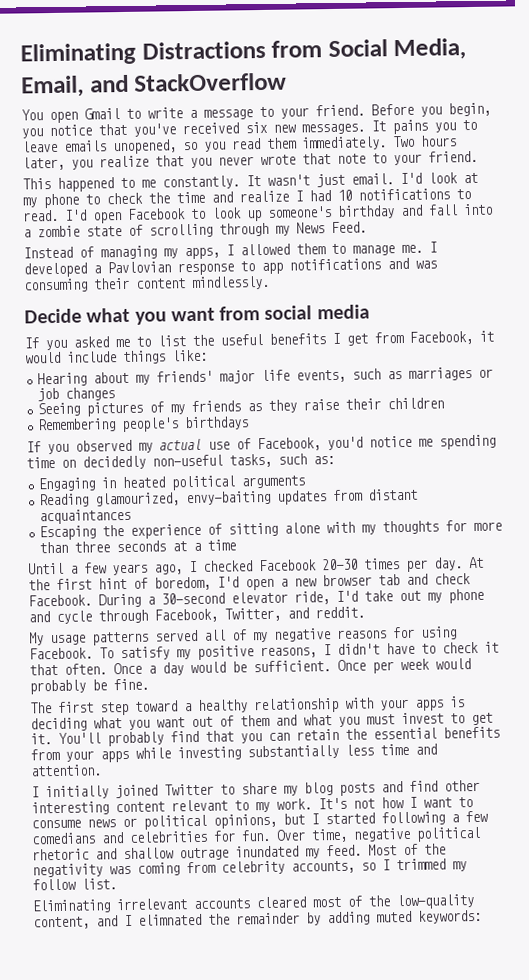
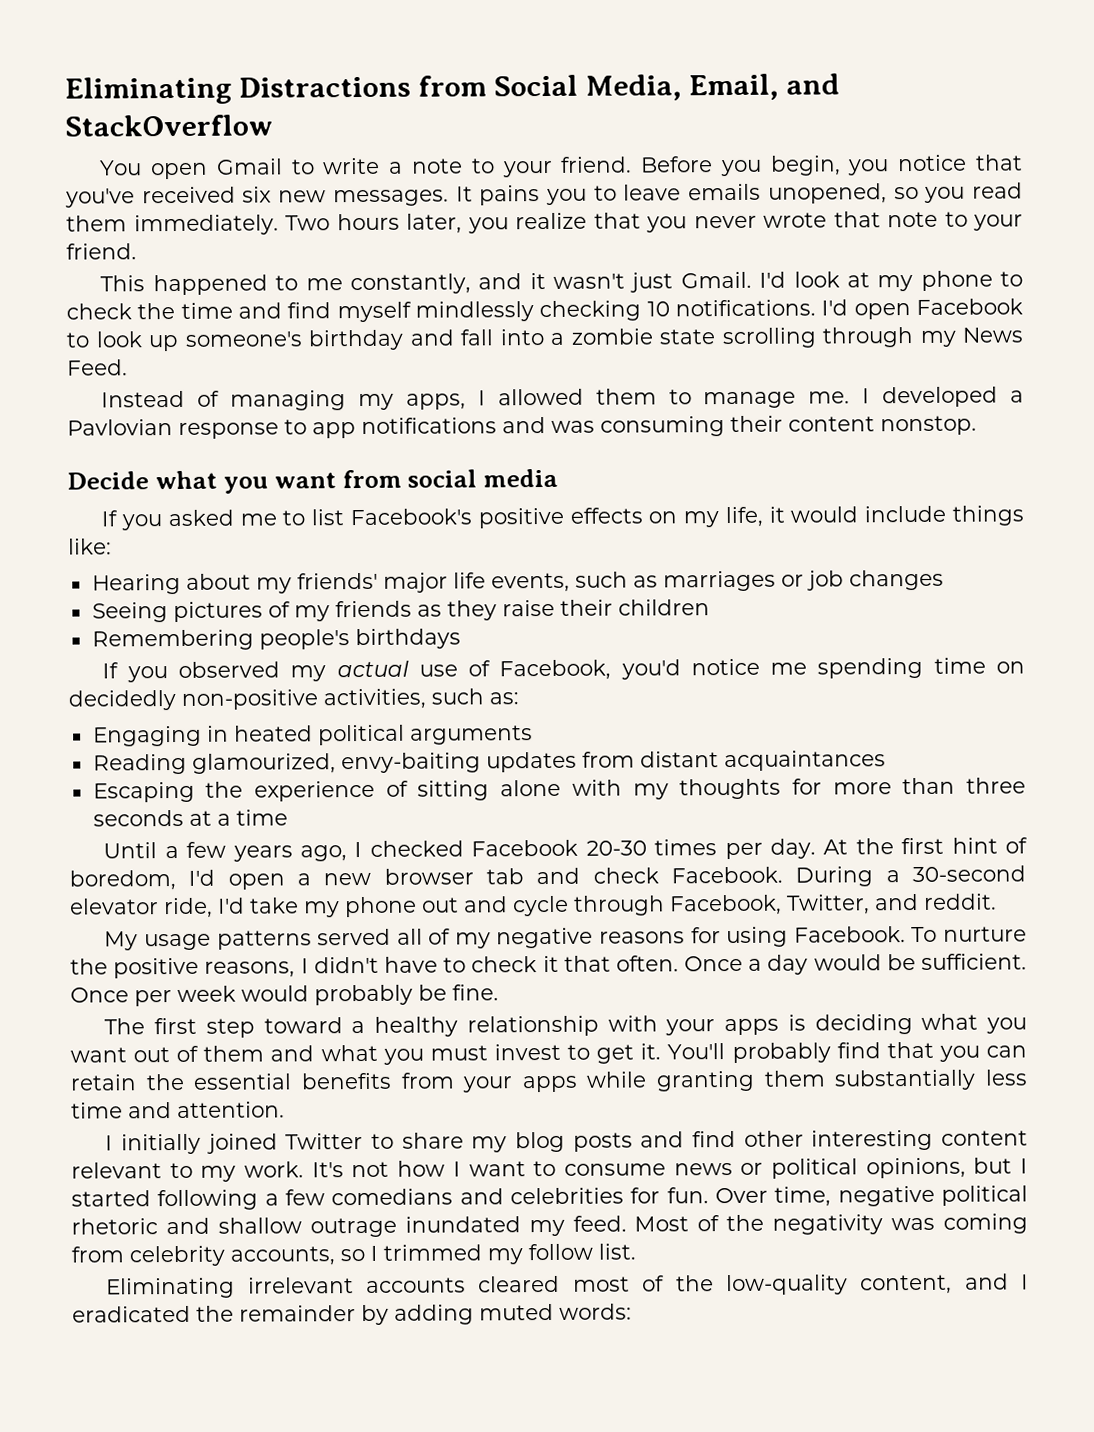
- You open Gmail to write a message to your friend.
+ You open Gmail to write a note to your friend.
- This happened to me constantly. It wasn't just email.
+ This happened to me constantly, and it wasn't just Gmail.
- I'd look at my phone to check the time and realize I had 10 notifications to read.
+ I'd look at my phone to check the time and find myself mindlessly checking 10 notifications.
- I'd open Facebook to look up someone's birthday and fall into a zombie state of scrolling through my News Feed.
+ I'd open Facebook to look up someone's birthday and fall into a zombie state scrolling through my News Feed.
- I developed a Pavlovian response to app notifications and was consuming their content mindlessly.
+ I developed a Pavlovian response to app notifications and was consuming their content nonstop.
- If you asked me to list the useful benefits I get from Facebook, it would include things like:
+ If you asked me to list Facebook's positive effects on my life, it would include things like:
- If you observed my actual use of Facebook, you'd notice me spending time on decidedly non-useful tasks, such as:
+ If you observed my actual use of Facebook, you'd notice me spending time on decidedly non-positive activities, such as:
- During a 30-second elevator ride, I'd take out my phone and cycle through Facebook, Twitter, and reddit.
+ During a 30-second elevator ride, I'd take my phone out and cycle through Facebook, Twitter, and reddit.
- To satisfy my positive reasons, I didn't have to check it that often.
+ To nurture the positive reasons, I didn't have to check it that often.
- You'll probably find that you can retain the essential benefits from your apps while investing substantially less time and attention.
+ You'll probably find that you can retain the essential benefits from your apps while granting them substantially less time and attention.
- Eliminating irrelevant accounts cleared most of the low-quality content, and I elimnated the remainder by adding muted keywords:
+ Eliminating irrelevant accounts cleared most of the low-quality content, and I eradicated the remainder by adding muted words:

